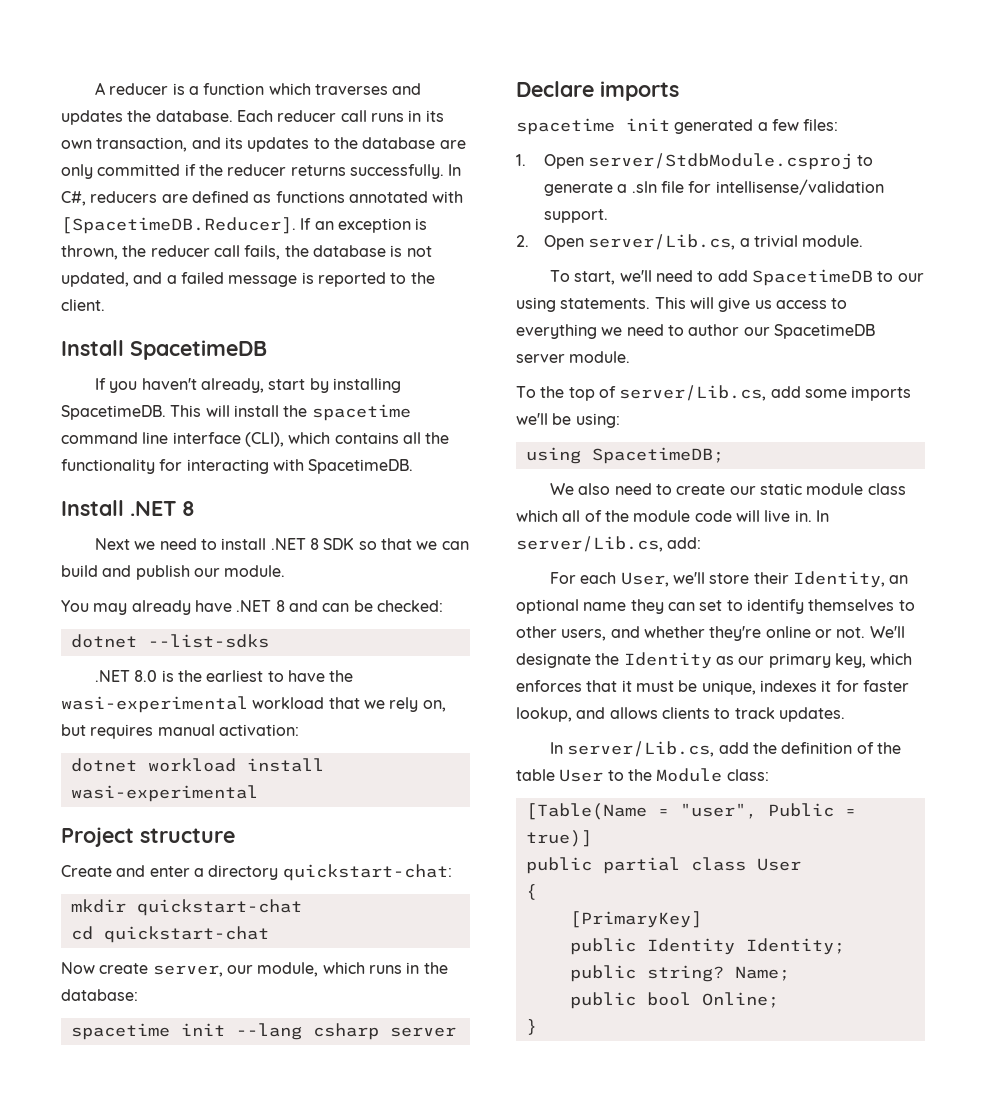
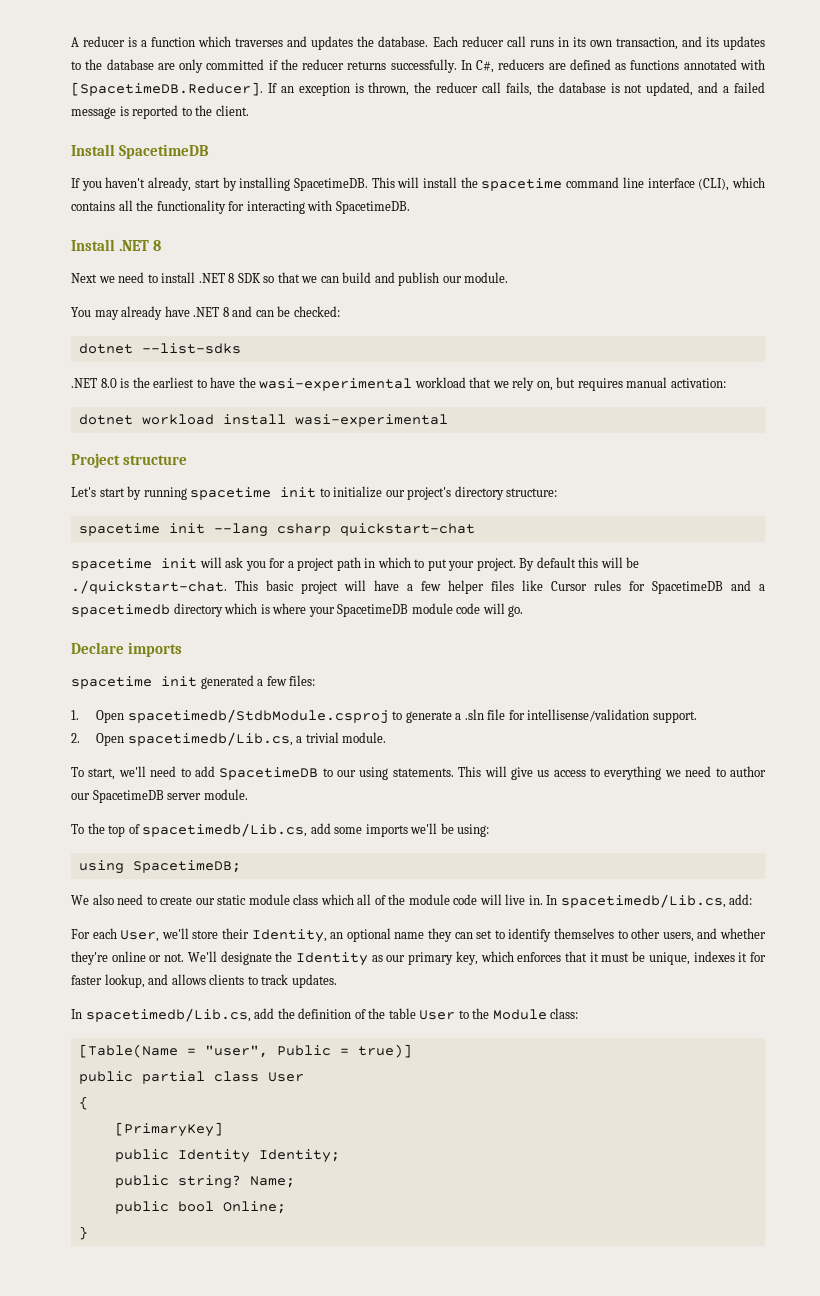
- Create and enter a directory quickstart-chat:
- mkdir quickstart-chat
- cd quickstart-chat
- Now create server, our module, which runs in the database:
- spacetime init --lang csharp server
+ Let's start by running spacetime init to initialize our project's directory structure:
+ spacetime init --lang csharp quickstart-chat
+ spacetime init will ask you for a project path in which to put your project. By default this will be ./quickstart-chat. This basic project will have a few helper files like Cursor rules for SpacetimeDB and a spacetimedb directory which is where your SpacetimeDB module code will go.
- 1. Open server/StdbModule.csproj to generate a .sln file for intellisense/validation support.
+ 1. Open spacetimedb/StdbModule.csproj to generate a .sln file for intellisense/validation support.
- 2. Open server/Lib.cs, a trivial module.
+ 2. Open spacetimedb/Lib.cs, a trivial module.
- To the top of server/Lib.cs, add some imports we'll be using:
+ To the top of spacetimedb/Lib.cs, add some imports we'll be using:
- In server/Lib.cs, add:
+ In spacetimedb/Lib.cs, add:
- In server/Lib.cs, add the definition of the table User to the Module class:
+ In spacetimedb/Lib.cs, add the definition of the table User to the Module class:

